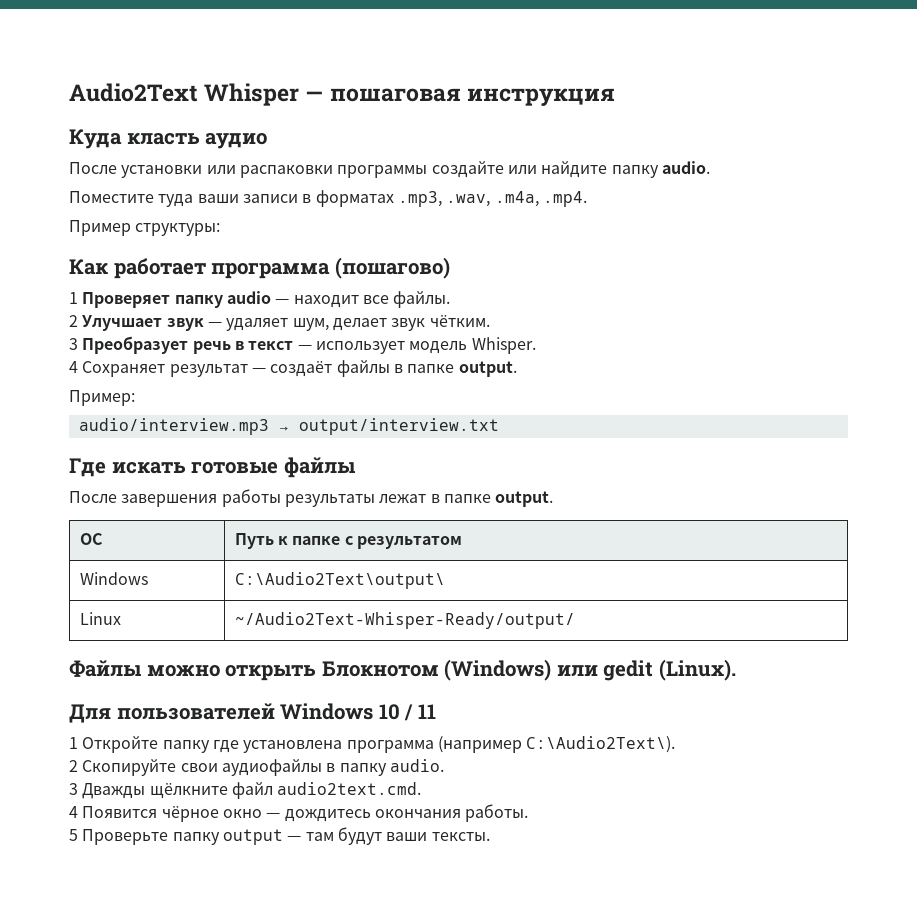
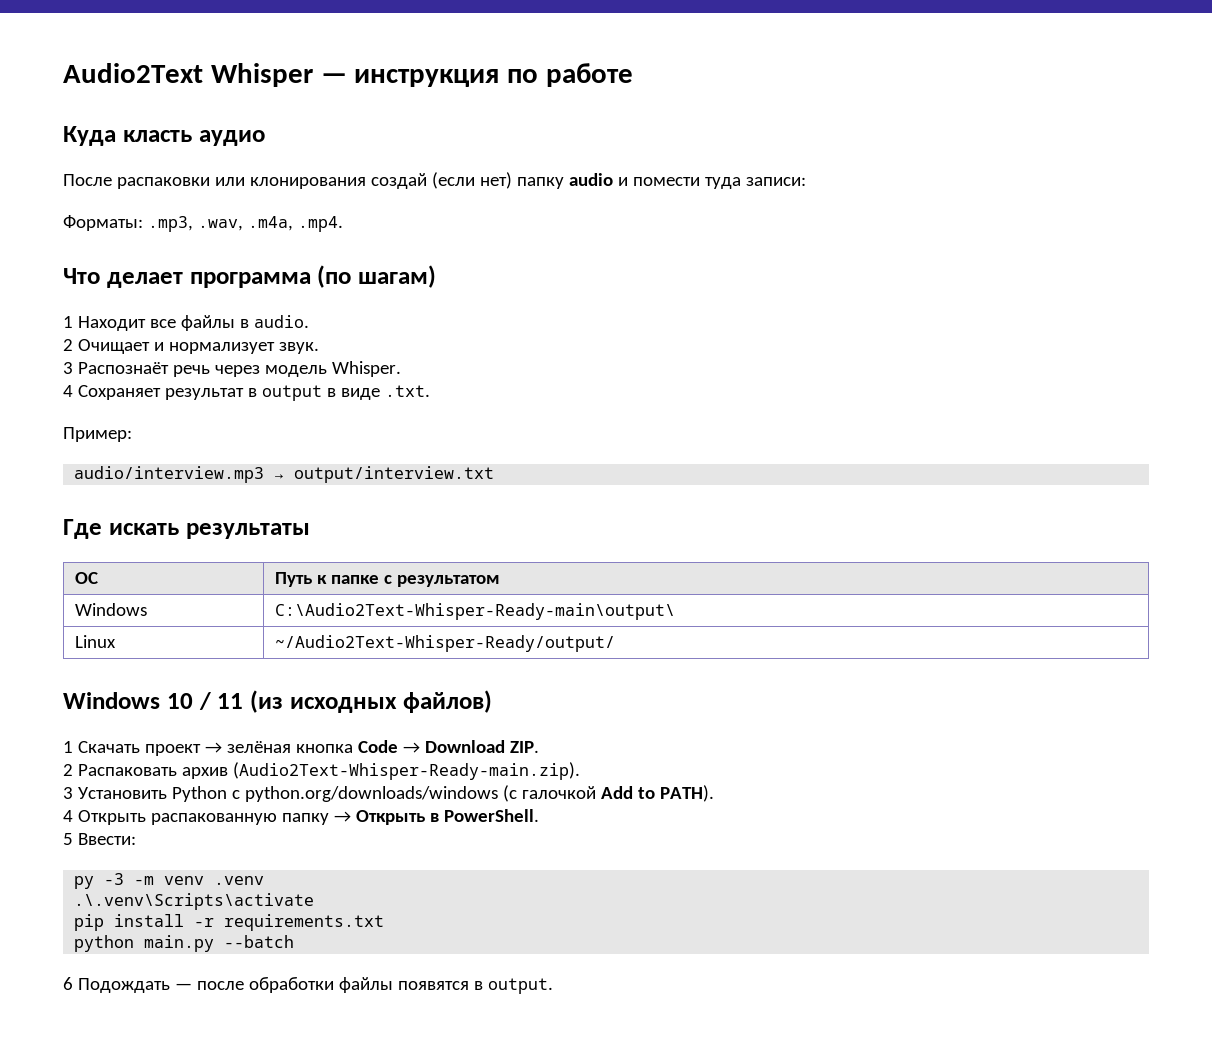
- Audio2Text Whisper — пошаговая инструкция
+ Audio2Text Whisper — инструкция по работе
- После установки или распаковки программы создайте или найдите папку audio.
- Поместите туда ваши записи в форматах .mp3, .wav, .m4a, .mp4.
- Пример структуры:
- Как работает программа (пошагово)
- 1 Проверяет папку audio — находит все файлы.
- 2 Улучшает звук — удаляет шум, делает звук чётким.
- 3 Преобразует речь в текст — использует модель Whisper.
+ После распаковки или клонирования создай (если нет) папку audio и помести туда записи:
+ Форматы: .mp3, .wav, .m4a, .mp4.
+ Что делает программа (по шагам)
+ 1 Находит все файлы в audio.
+ 2 Очищает и нормализует звук.
+ 3 Распознаёт речь через модель Whisper.
- 4 Сохраняет результат — создаёт файлы в папке output.
+ 4 Сохраняет результат в output в виде .txt.
- Где искать готовые файлы
- После завершения работы результаты лежат в папке output.
+ Где искать результаты
- Windows | C:\Audio2Text\output\
+ Windows | C:\Audio2Text-Whisper-Ready-main\output\
- Файлы можно открыть Блокнотом (Windows) или gedit (Linux).
- Для пользователей Windows 10 / 11
- 1 Откройте папку где установлена программа (например C:\Audio2Text\).
- 2 Скопируйте свои аудиофайлы в папку audio.
- 3 Дважды щёлкните файл audio2text.cmd.
- 4 Появится чёрное окно — дождитесь окончания работы.
- 5 Проверьте папку output — там будут ваши тексты.
+ Windows 10 / 11 (из исходных файлов)
+ 1 Скачать проект → зелёная кнопка Code → Download ZIP.
+ 2 Распаковать архив (Audio2Text-Whisper-Ready-main.zip).
+ 3 Установить Python с python.org/downloads/windows (с галочкой Add to PATH).
+ 4 Открыть распакованную папку → Открыть в PowerShell.
+ 5 Ввести:
+ py -3 -m venv .venv
+ .\.venv\Scripts\activate
+ pip install -r requirements.txt
+ python main.py --batch
+ 6 Подождать — после обработки файлы появятся в output.

